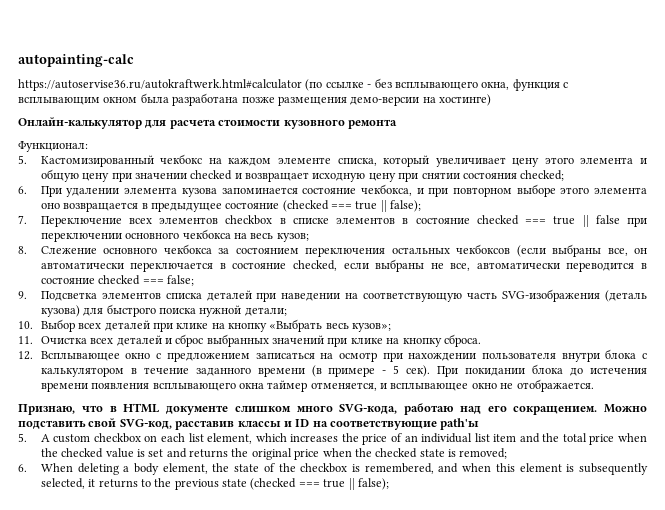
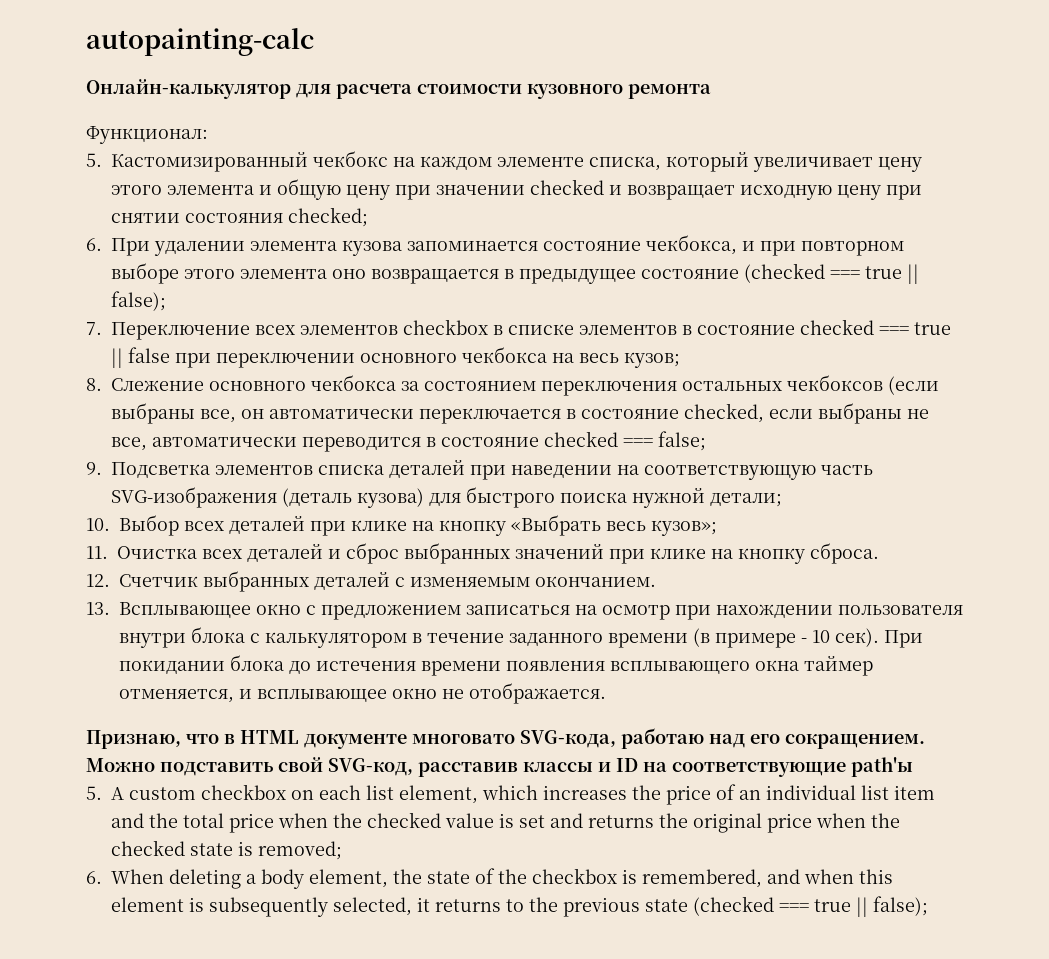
- https://autoservise36.ru/autokraftwerk.html#calculator (по ссылке - без всплывающего окна, функция с всплывающим окном была разработана позже размещения демо-версии на хостинге)
- 12. Всплывающее окно с предложением записаться на осмотр при нахождении пользователя внутри блока с калькулятором в течение заданного времени (в примере - 5 сек).
+ 12. Счетчик выбранных деталей с изменяемым окончанием.
+ 13. Всплывающее окно с предложением записаться на осмотр при нахождении пользователя внутри блока с калькулятором в течение заданного времени (в примере - 10 сек).
- Признаю, что в HTML документе слишком много SVG-кода, работаю над его сокращением.
+ Признаю, что в HTML документе многовато SVG-кода, работаю над его сокращением.

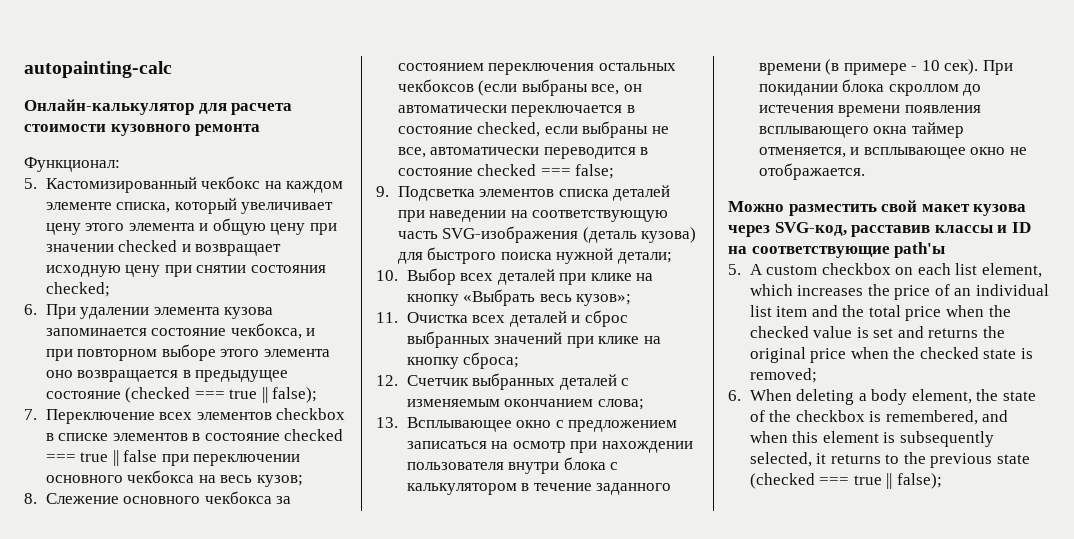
- 11. Очистка всех деталей и сброс выбранных значений при клике на кнопку сброса.
+ 11. Очистка всех деталей и сброс выбранных значений при клике на кнопку сброса;
- 12. Счетчик выбранных деталей с изменяемым окончанием.
+ 12. Счетчик выбранных деталей с изменяемым окончанием слова;
- При покидании блока до истечения времени появления всплывающего окна таймер отменяется, и всплывающее окно не отображается.
+ При покидании блока скроллом до истечения времени появления всплывающего окна таймер отменяется, и всплывающее окно не отображается.
- Признаю, что в HTML документе многовато SVG-кода, работаю над его сокращением. Можно подставить свой SVG-код, расставив классы и ID на соответствующие path'ы
+ Можно разместить свой макет кузова через SVG-код, расставив классы и ID на соответствующие path'ы

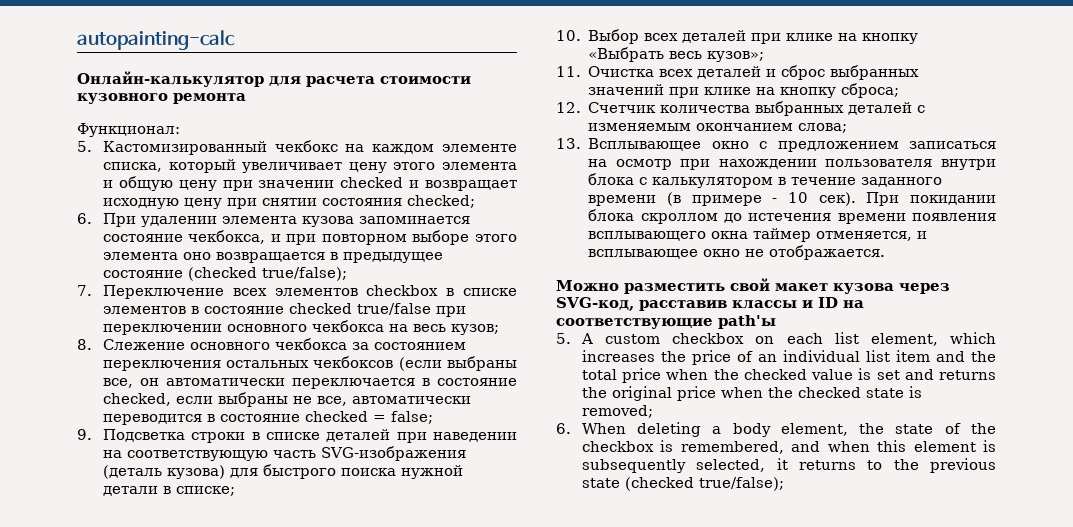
- 6. При удалении элемента кузова запоминается состояние чекбокса, и при повторном выборе этого элемента оно возвращается в предыдущее состояние (checked === true || false);
+ 6. При удалении элемента кузова запоминается состояние чекбокса, и при повторном выборе этого элемента оно возвращается в предыдущее состояние (checked true/false);
- 7. Переключение всех элементов checkbox в списке элементов в состояние checked === true || false при переключении основного чекбокса на весь кузов;
+ 7. Переключение всех элементов checkbox в списке элементов в состояние checked true/false при переключении основного чекбокса на весь кузов;
- 8. Слежение основного чекбокса за состоянием переключения остальных чекбоксов (если выбраны все, он автоматически переключается в состояние checked, если выбраны не все, автоматически переводится в состояние checked === false;
+ 8. Слежение основного чекбокса за состоянием переключения остальных чекбоксов (если выбраны все, он автоматически переключается в состояние checked, если выбраны не все, автоматически переводится в состояние checked = false;
- 9. Подсветка элементов списка деталей при наведении на соответствующую часть SVG-изображения (деталь кузова) для быстрого поиска нужной детали;
+ 9. Подсветка строки в списке деталей при наведении на соответствующую часть SVG-изображения (деталь кузова) для быстрого поиска нужной детали в списке;
- 12. Счетчик выбранных деталей с изменяемым окончанием слова;
+ 12. Счетчик количества выбранных деталей с изменяемым окончанием слова;
- 6. When deleting a body element, the state of the checkbox is remembered, and when this element is subsequently selected, it returns to the previous state (checked === true || false);
+ 6. When deleting a body element, the state of the checkbox is remembered, and when this element is subsequently selected, it returns to the previous state (checked true/false);

